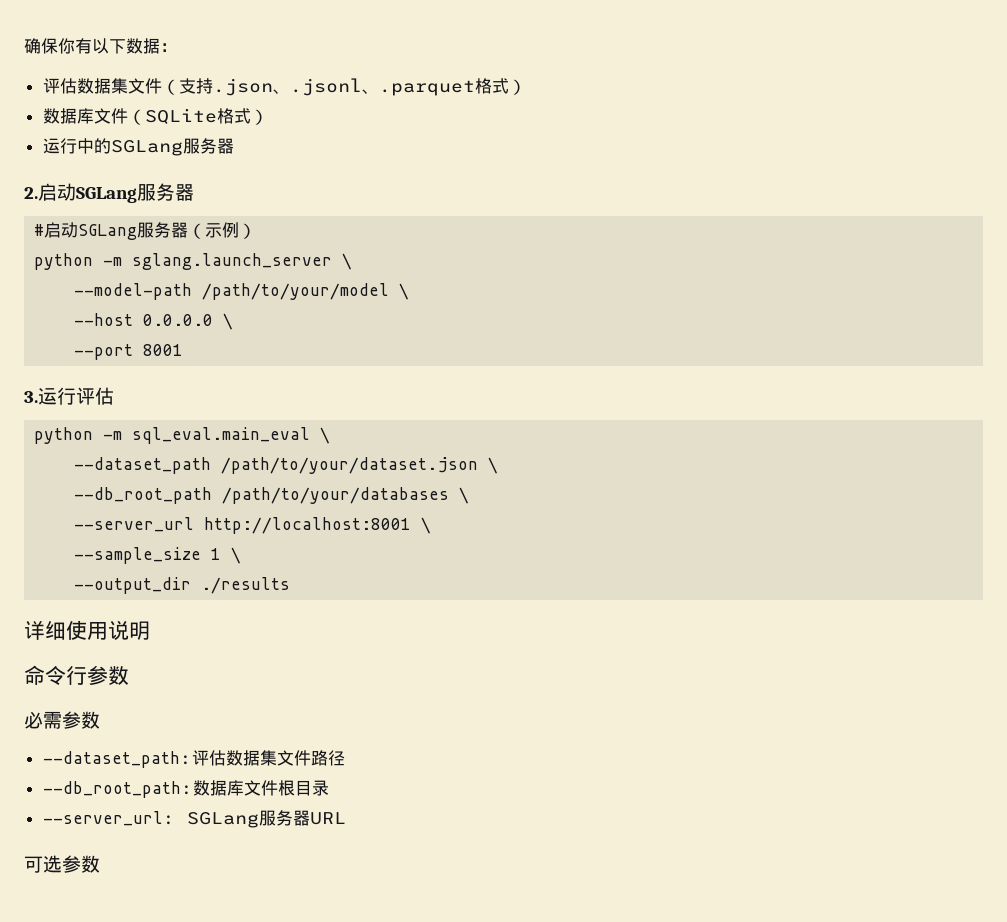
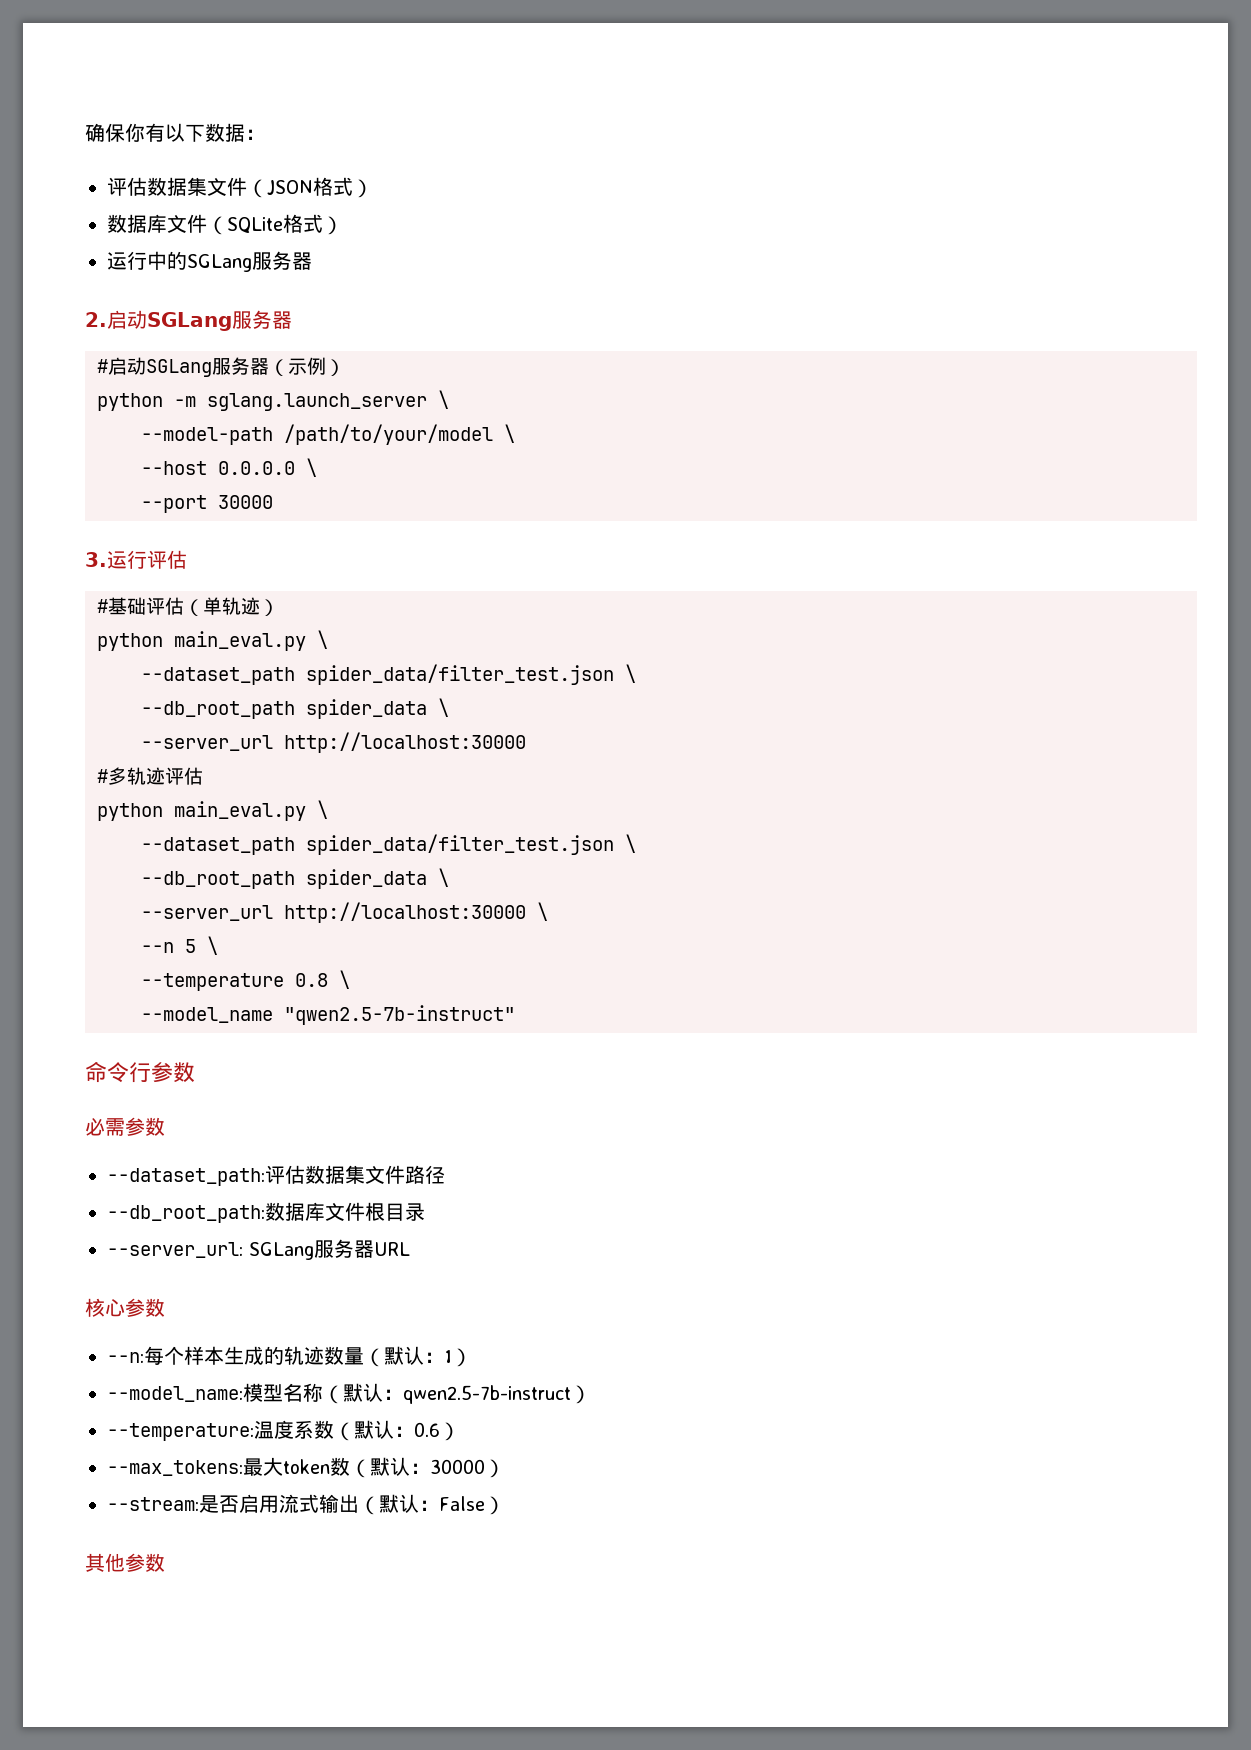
- 评估数据集文件（支持.json、.jsonl、.parquet格式）
+ 评估数据集文件（JSON格式）
- --port 8001
+ --port 30000
- python -m sql_eval.main_eval \
- --dataset_path /path/to/your/dataset.json \
- --db_root_path /path/to/your/databases \
- --server_url http://localhost:8001 \
- --sample_size 1 \
- --output_dir ./results
- 详细使用说明
+ #基础评估（单轨迹）
+ python main_eval.py \
+ --dataset_path spider_data/filter_test.json \
+ --db_root_path spider_data \
+ --server_url http://localhost:30000
+ #多轨迹评估
+ python main_eval.py \
+ --dataset_path spider_data/filter_test.json \
+ --db_root_path spider_data \
+ --server_url http://localhost:30000 \
+ --n 5 \
+ --temperature 0.8 \
+ --model_name "qwen2.5-7b-instruct"
- 可选参数
+ 核心参数
+ --n:每个样本生成的轨迹数量（默认：1）
+ --model_name:模型名称（默认：qwen2.5-7b-instruct）
+ --temperature:温度系数（默认：0.6）
+ --max_tokens:最大token数（默认：30000）
+ --stream:是否启用流式输出（默认：False）
+ 其他参数

